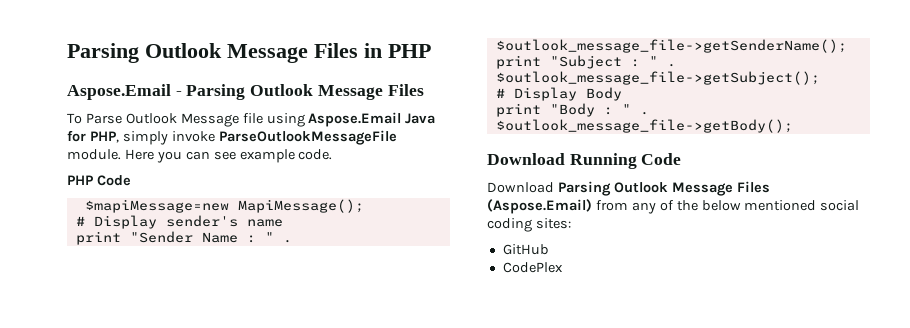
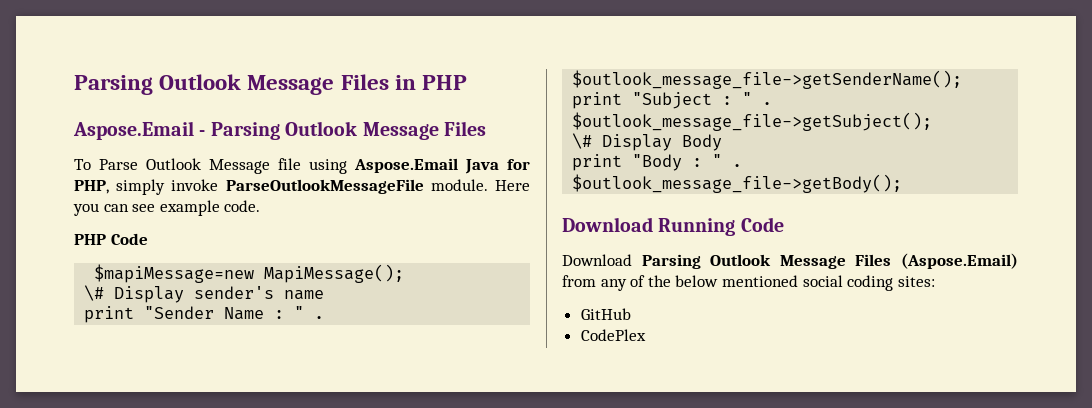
- # Display sender's name
+ \# Display sender's name
- # Display Body
+ \# Display Body

